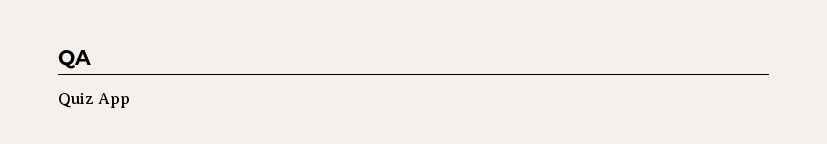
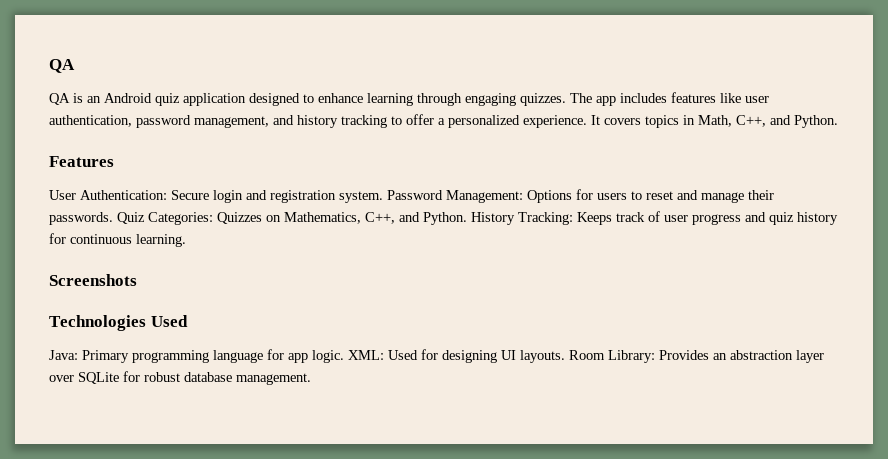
- Quiz App
+ QA is an Android quiz application designed to enhance learning through engaging quizzes. The app includes features like user authentication, password management, and history tracking to offer a personalized experience. It covers topics in Math, C++, and Python.
+ Features
+ User Authentication: Secure login and registration system. Password Management: Options for users to reset and manage their passwords. Quiz Categories: Quizzes on Mathematics, C++, and Python. History Tracking: Keeps track of user progress and quiz history for continuous learning.
+ Screenshots
+ Technologies Used
+ Java: Primary programming language for app logic. XML: Used for designing UI layouts. Room Library: Provides an abstraction layer over SQLite for robust database management.

